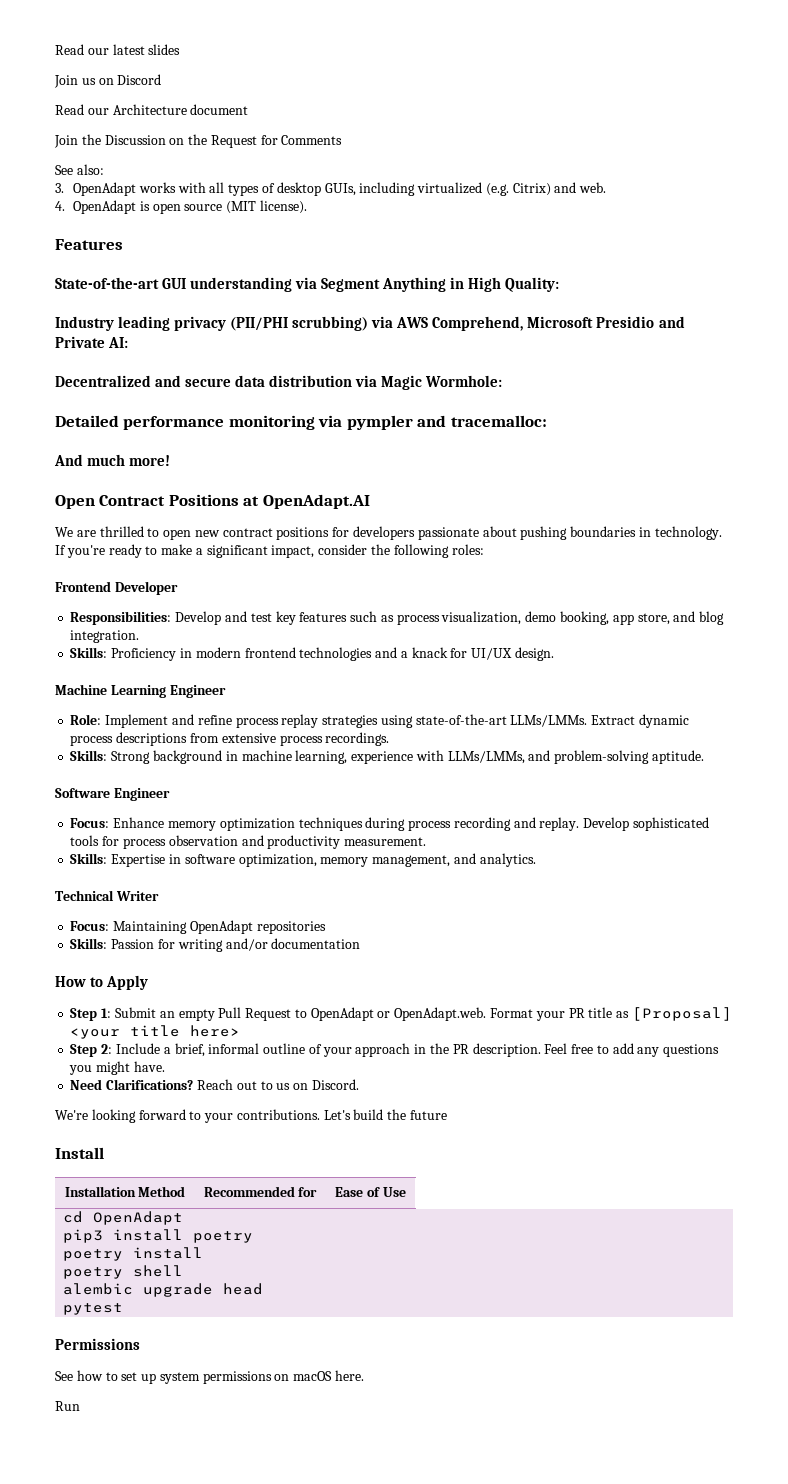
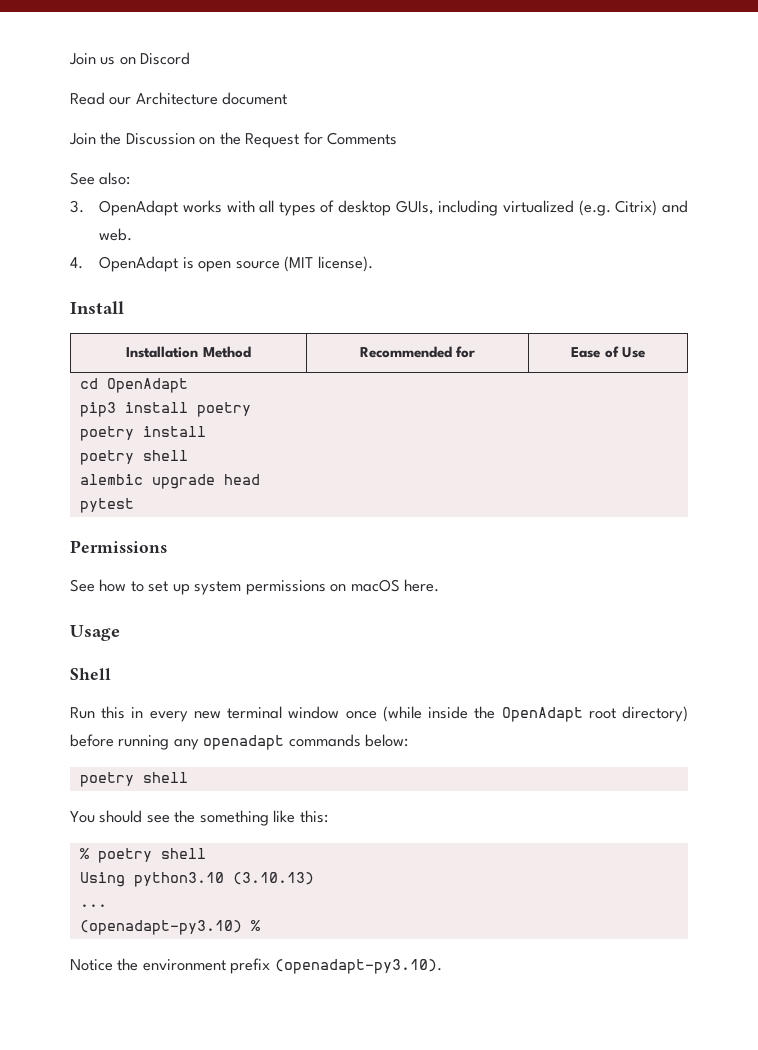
- Read our latest slides
- Features
- State-of-the-art GUI understanding via Segment Anything in High Quality:
- Industry leading privacy (PII/PHI scrubbing) via AWS Comprehend, Microsoft Presidio and Private AI:
- Decentralized and secure data distribution via Magic Wormhole:
- Detailed performance monitoring via pympler and tracemalloc:
- And much more!
- Open Contract Positions at OpenAdapt.AI
- We are thrilled to open new contract positions for developers passionate about pushing boundaries in technology. If you're ready to make a significant impact, consider the following roles:
- Frontend Developer
- Responsibilities: Develop and test key features such as process visualization, demo booking, app store, and blog integration.
- Skills: Proficiency in modern frontend technologies and a knack for UI/UX design.
- Machine Learning Engineer
- Role: Implement and refine process replay strategies using state-of-the-art LLMs/LMMs. Extract dynamic process descriptions from extensive process recordings.
- Skills: Strong background in machine learning, experience with LLMs/LMMs, and problem-solving aptitude.
- Software Engineer
- Focus: Enhance memory optimization techniques during process recording and replay. Develop sophisticated tools for process observation and productivity measurement.
- Skills: Expertise in software optimization, memory management, and analytics.
- Technical Writer
- Focus: Maintaining OpenAdapt repositories
- Skills: Passion for writing and/or documentation
- How to Apply
- Step 1: Submit an empty Pull Request to OpenAdapt or OpenAdapt.web. Format your PR title as [Proposal] <your title here>
- Step 2: Include a brief, informal outline of your approach in the PR description. Feel free to add any questions you might have.
- Need Clarifications? Reach out to us on Discord.
- We're looking forward to your contributions. Let's build the future
+ Usage
+ Shell
- Run
+ Run this in every new terminal window once (while inside the OpenAdapt root directory) before running any openadapt commands below:
+ poetry shell
+ You should see the something like this:
+ % poetry shell
+ Using python3.10 (3.10.13)
+ ...
+ (openadapt-py3.10) %
+ Notice the environment prefix (openadapt-py3.10).

